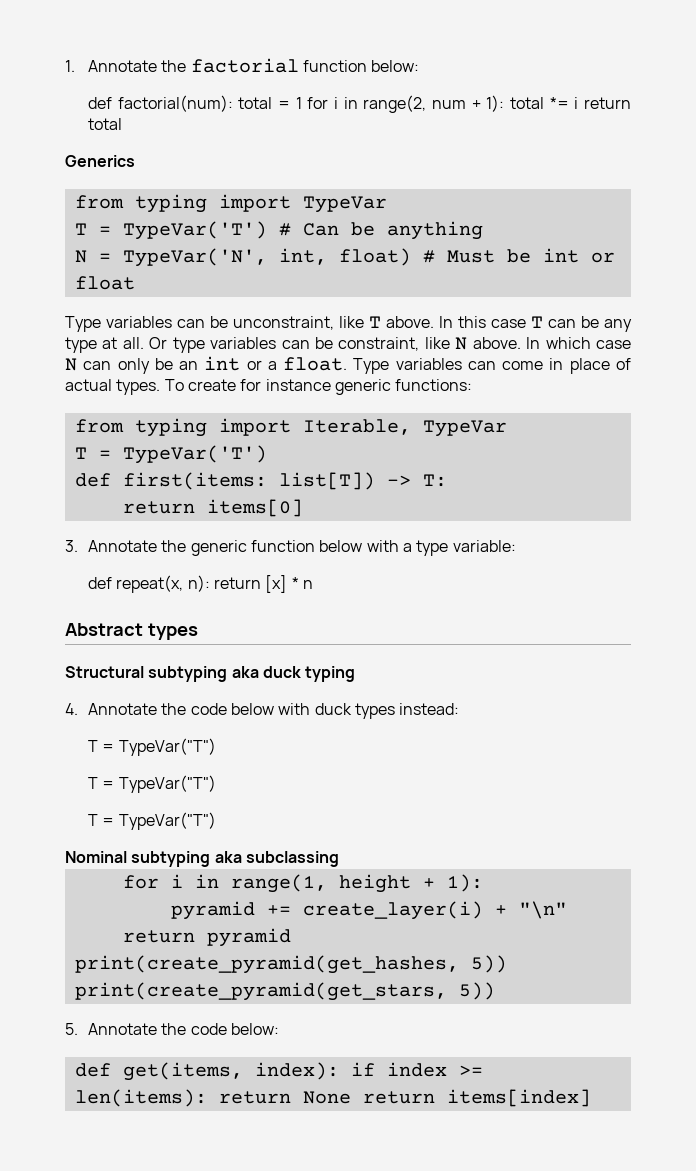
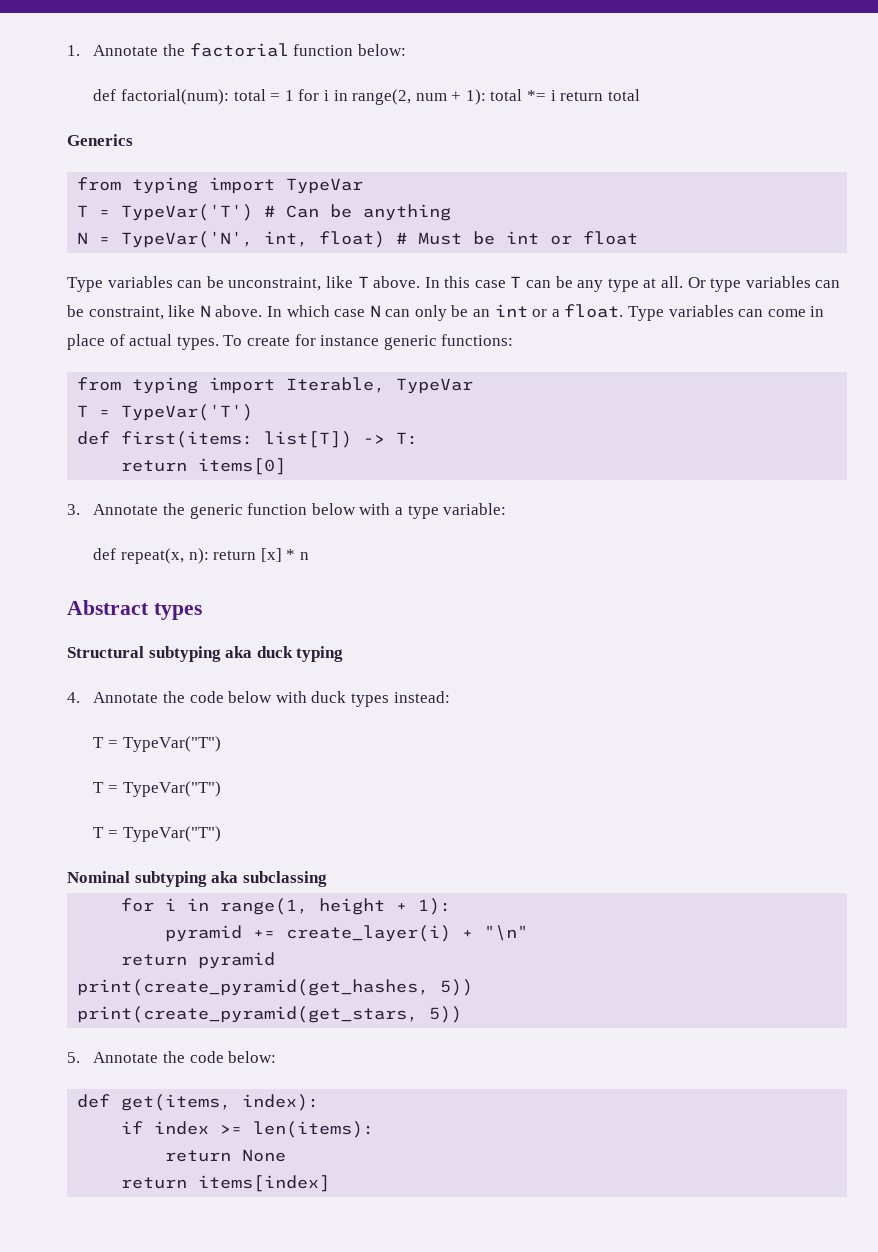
- def get(items, index): if index >= len(items): return None return items[index]
+ def get(items, index):
+ if index >= len(items):
+ return None
+ return items[index]

